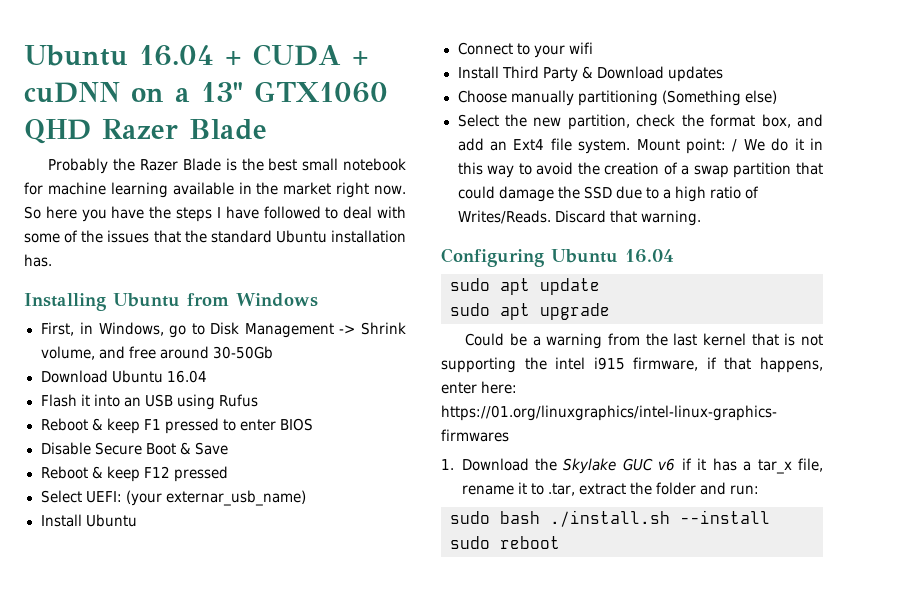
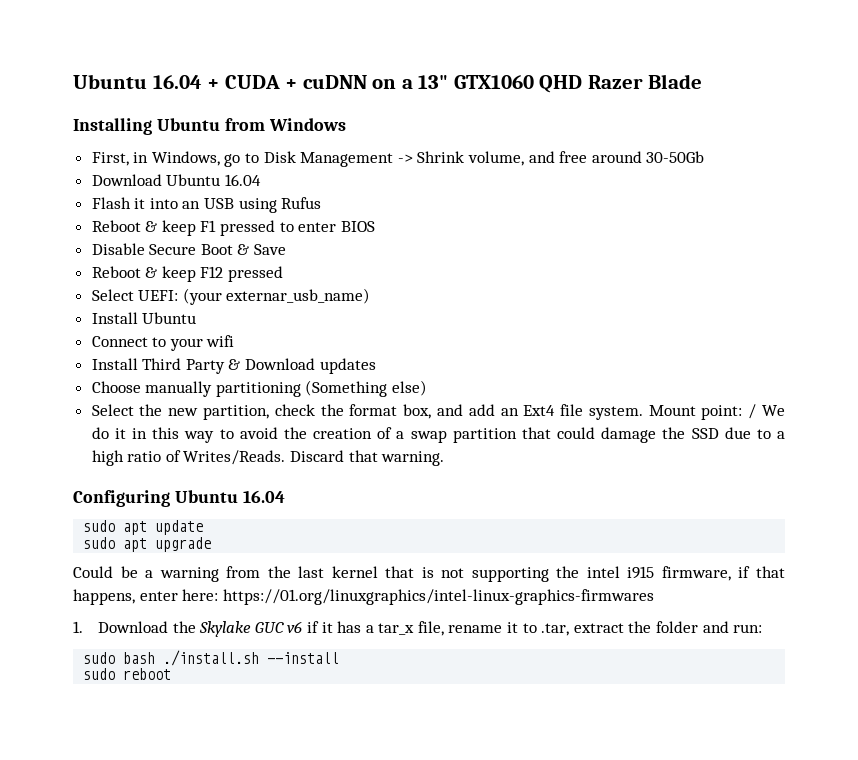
- Probably the Razer Blade is the best small notebook for machine learning available in the market right now. So here you have the steps I have followed to deal with some of the issues that the standard Ubuntu installation has.

